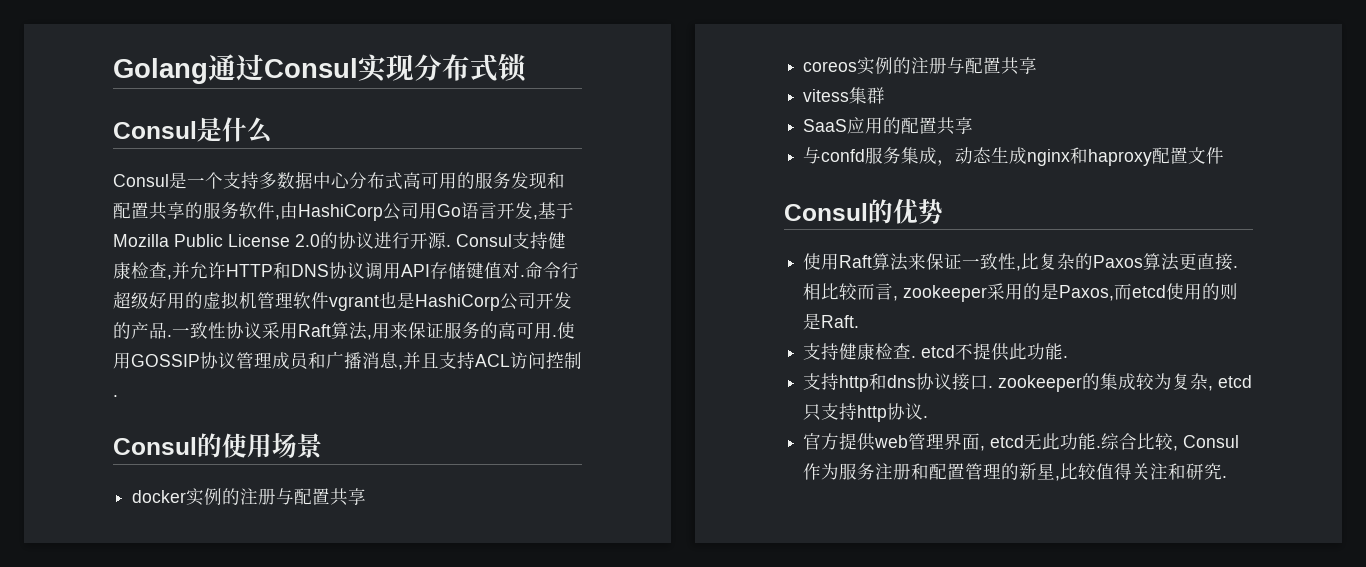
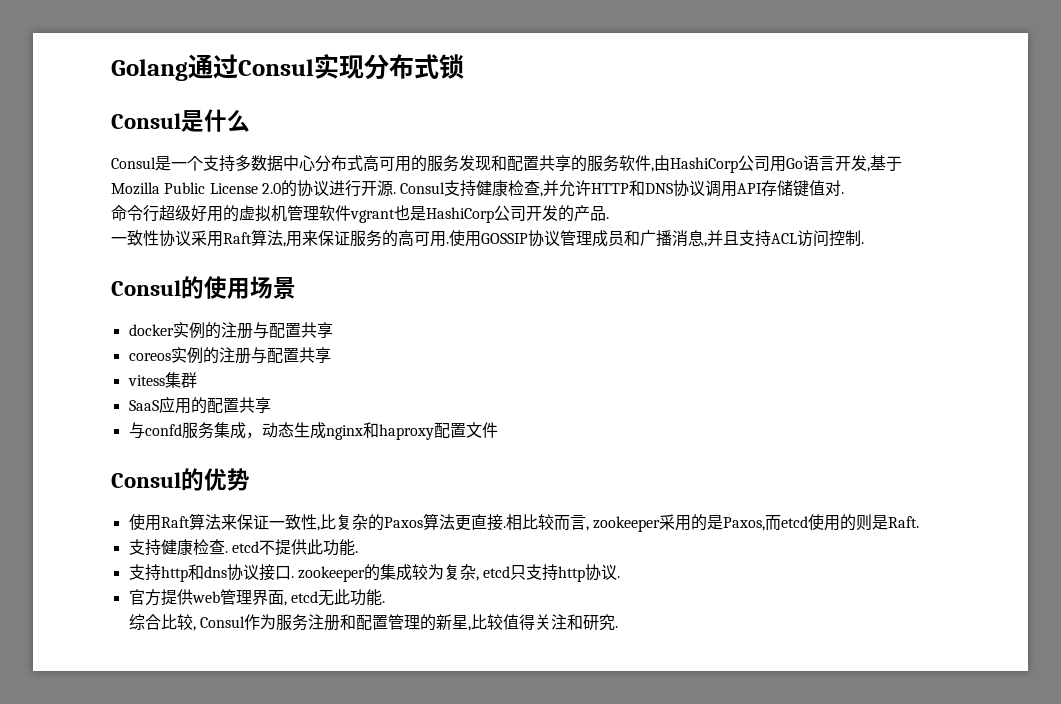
- Consul支持健康检查,并允许HTTP和DNS协议调用API存储键值对.命令行超级好用的虚拟机管理软件vgrant也是HashiCorp公司开发的产品.一致性协议采用Raft算法,用来保证服务的高可用.
+ Consul支持健康检查,并允许HTTP和DNS协议调用API存储键值对.
+ 命令行超级好用的虚拟机管理软件vgrant也是HashiCorp公司开发的产品.
+ 一致性协议采用Raft算法,用来保证服务的高可用.
- 官方提供web管理界面, etcd无此功能.综合比较, Consul作为服务注册和配置管理的新星,比较值得关注和研究.
+ 官方提供web管理界面, etcd无此功能.
+ 综合比较, Consul作为服务注册和配置管理的新星,比较值得关注和研究.

